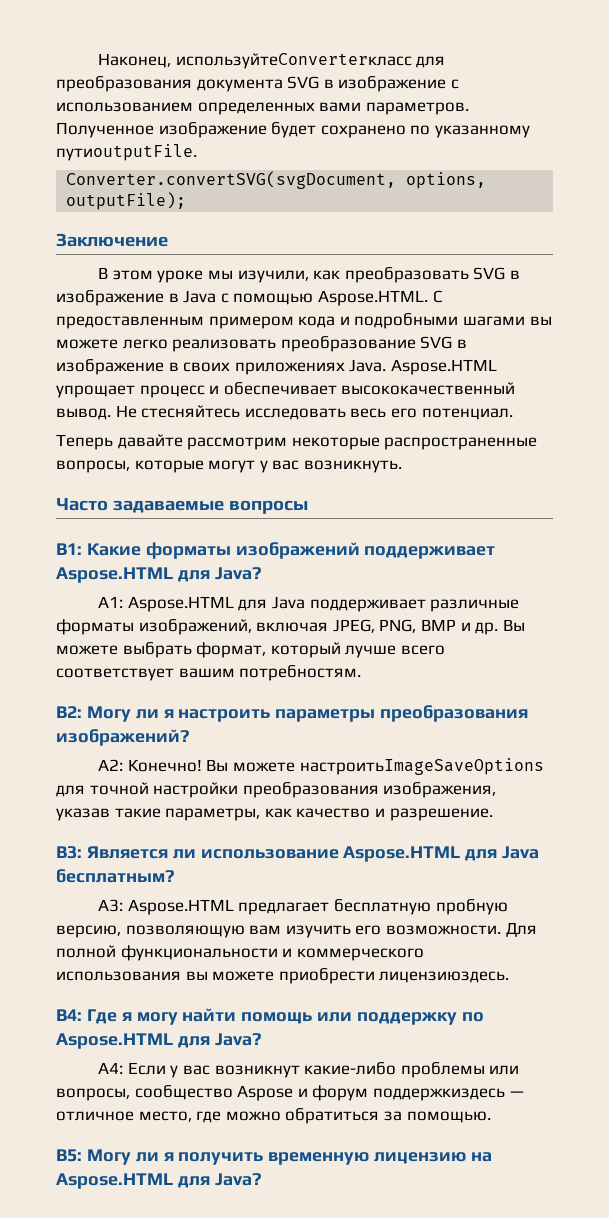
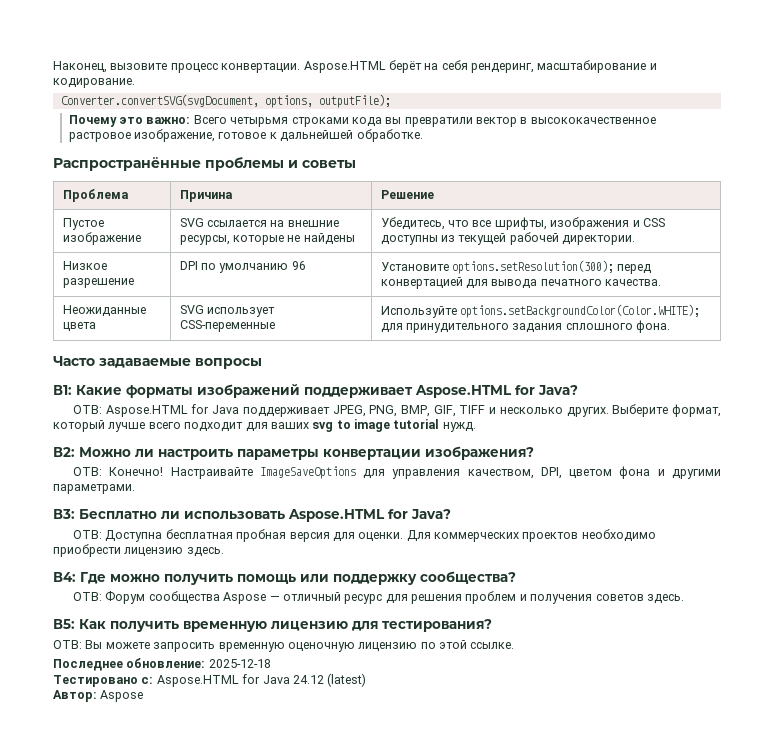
- Наконец, используйтеConverterкласс для преобразования документа SVG в изображение с использованием определенных вами параметров. Полученное изображение будет сохранено по указанному путиoutputFile.
+ Наконец, вызовите процесс конвертации. Aspose.HTML берёт на себя рендеринг, масштабирование и кодирование.
  Converter.convertSVG(svgDocument, options, outputFile);
- Заключение
- В этом уроке мы изучили, как преобразовать SVG в изображение в Java с помощью Aspose.HTML. С предоставленным примером кода и подробными шагами вы можете легко реализовать преобразование SVG в изображение в своих приложениях Java. Aspose.HTML упрощает процесс и обеспечивает высококачественный вывод. Не стесняйтесь исследовать весь его потенциал.
- Теперь давайте рассмотрим некоторые распространенные вопросы, которые могут у вас возникнуть.
+ Почему это важно: Всего четырьмя строками кода вы превратили вектор в высококачественное растровое изображение, готовое к дальнейшей обработке.
+ Распространённые проблемы и советы
+ Проблема | Причина | Решение
+ Пустое изображение | SVG ссылается на внешние ресурсы, которые не найдены | Убедитесь, что все шрифты, изображения и CSS доступны из текущей рабочей директории.
+ Низкое разрешение | DPI по умолчанию 96 | Установите options.setResolution(300); перед конвертацией для вывода печатного качества.
+ Неожиданные цвета | SVG использует CSS‑переменные | Используйте options.setBackgroundColor(Color.WHITE); для принудительного задания сплошного фона.
- В1: Какие форматы изображений поддерживает Aspose.HTML для Java?
- A1: Aspose.HTML для Java поддерживает различные форматы изображений, включая JPEG, PNG, BMP и др. Вы можете выбрать формат, который лучше всего соответствует вашим потребностям.
- В2: Могу ли я настроить параметры преобразования изображений?
- A2: Конечно! Вы можете настроитьImageSaveOptions для точной настройки преобразования изображения, указав такие параметры, как качество и разрешение.
- В3: Является ли использование Aspose.HTML для Java бесплатным?
- A3: Aspose.HTML предлагает бесплатную пробную версию, позволяющую вам изучить его возможности. Для полной функциональности и коммерческого использования вы можете приобрести лицензиюздесь.
- В4: Где я могу найти помощь или поддержку по Aspose.HTML для Java?
- A4: Если у вас возникнут какие-либо проблемы или вопросы, сообщество Aspose и форум поддержкиздесь — отличное место, где можно обратиться за помощью.
- В5: Могу ли я получить временную лицензию на Aspose.HTML для Java?
+ В1: Какие форматы изображений поддерживает Aspose.HTML for Java?
+ ОТВ: Aspose.HTML for Java поддерживает JPEG, PNG, BMP, GIF, TIFF и несколько других. Выберите формат, который лучше всего подходит для ваших svg to image tutorial нужд.
+ В2: Можно ли настроить параметры конвертации изображения?
+ ОТВ: Конечно! Настраивайте ImageSaveOptions для управления качеством, DPI, цветом фона и другими параметрами.
+ В3: Бесплатно ли использовать Aspose.HTML for Java?
+ ОТВ: Доступна бесплатная пробная версия для оценки. Для коммерческих проектов необходимо приобрести лицензию здесь.
+ В4: Где можно получить помощь или поддержку сообщества?
+ ОТВ: Форум сообщества Aspose — отличный ресурс для решения проблем и получения советов здесь.
+ В5: Как получить временную лицензию для тестирования?
+ ОТВ: Вы можете запросить временную оценочную лицензию по этой ссылке.
+ Последнее обновление: 2025-12-18
+ Тестировано с: Aspose.HTML for Java 24.12 (latest)
+ Автор: Aspose

